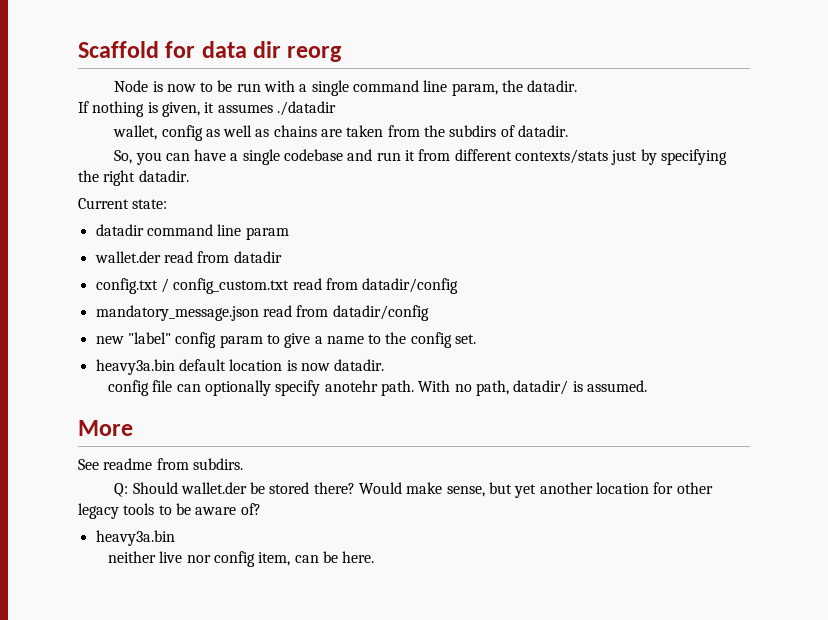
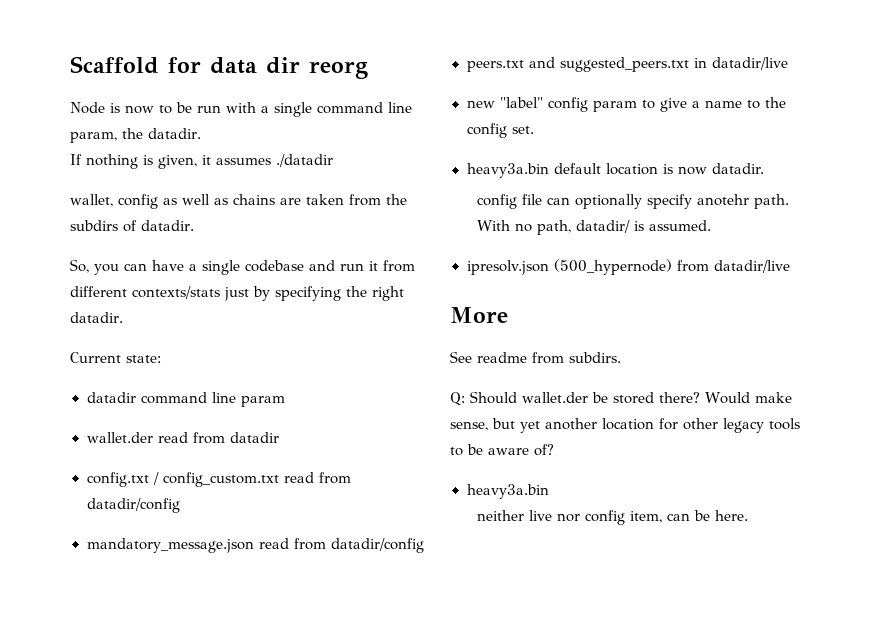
+ peers.txt and suggested_peers.txt in datadir/live
+ ipresolv.json (500_hypernode) from datadir/live

